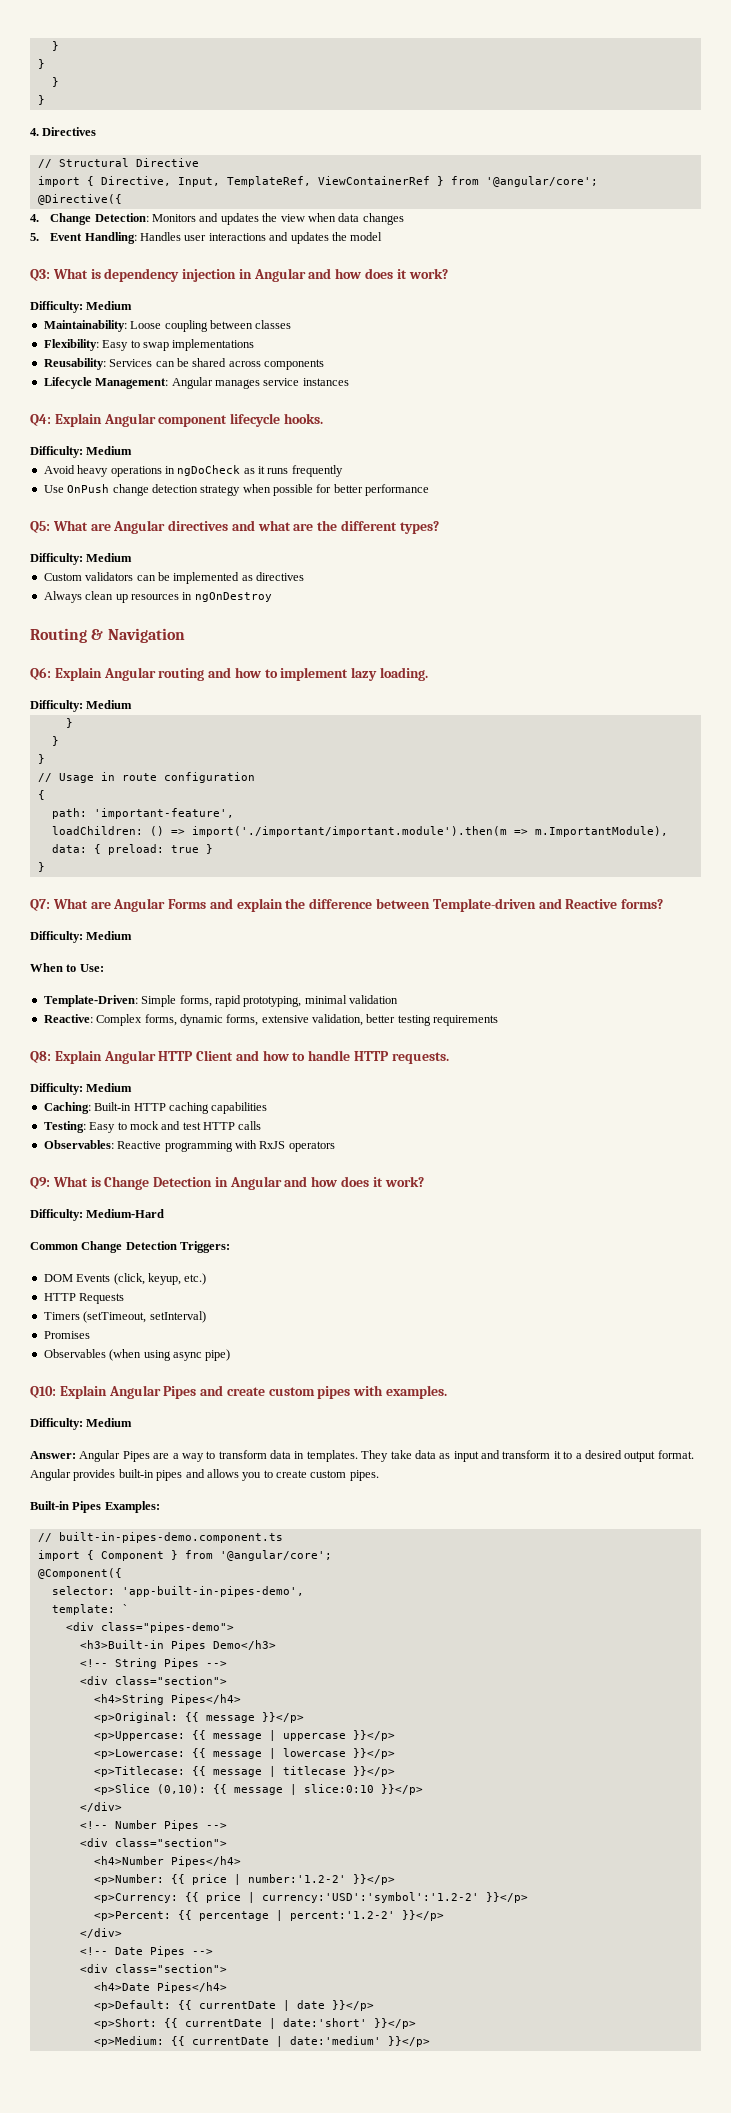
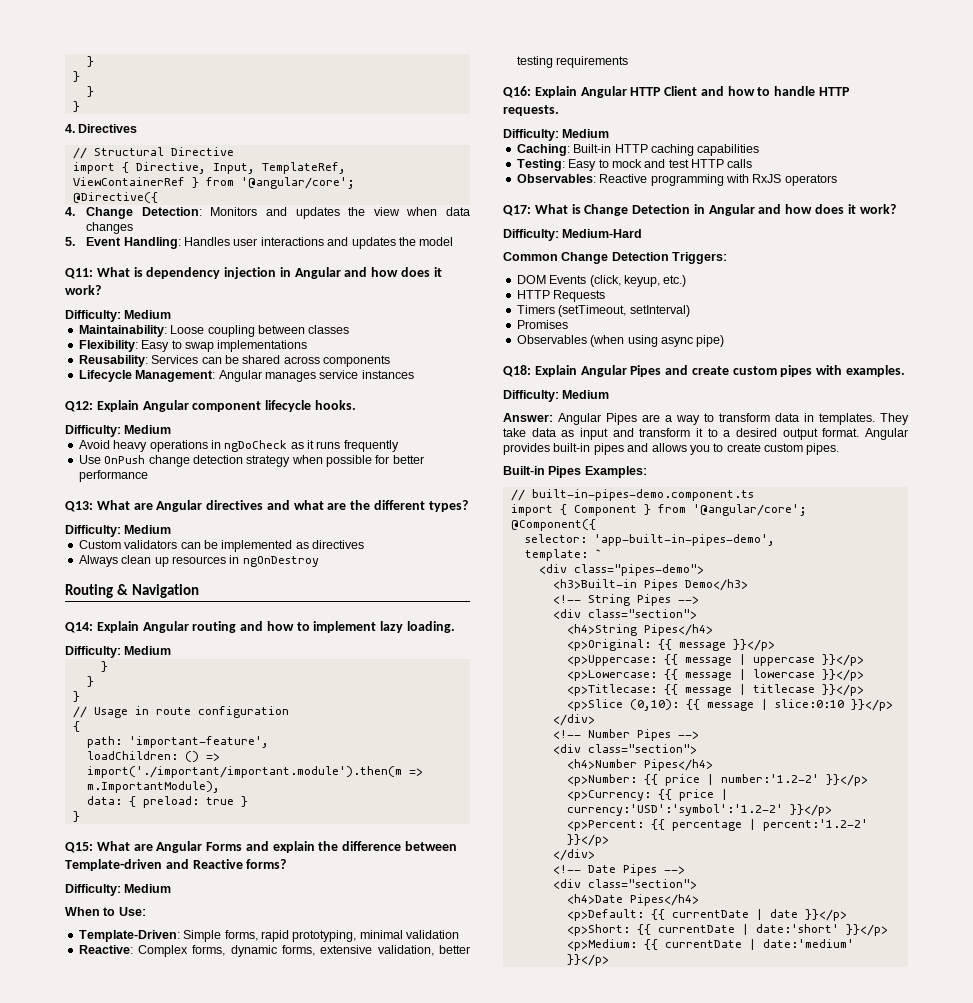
- Q3: What is dependency injection in Angular and how does it work?
+ Q11: What is dependency injection in Angular and how does it work?
- Q4: Explain Angular component lifecycle hooks.
+ Q12: Explain Angular component lifecycle hooks.
- Q5: What are Angular directives and what are the different types?
+ Q13: What are Angular directives and what are the different types?
- Q6: Explain Angular routing and how to implement lazy loading.
+ Q14: Explain Angular routing and how to implement lazy loading.
- Q7: What are Angular Forms and explain the difference between Template-driven and Reactive forms?
+ Q15: What are Angular Forms and explain the difference between Template-driven and Reactive forms?
- Q8: Explain Angular HTTP Client and how to handle HTTP requests.
+ Q16: Explain Angular HTTP Client and how to handle HTTP requests.
- Q9: What is Change Detection in Angular and how does it work?
+ Q17: What is Change Detection in Angular and how does it work?
- Q10: Explain Angular Pipes and create custom pipes with examples.
+ Q18: Explain Angular Pipes and create custom pipes with examples.

